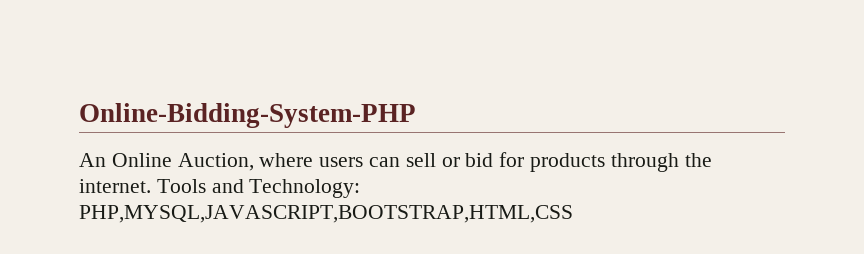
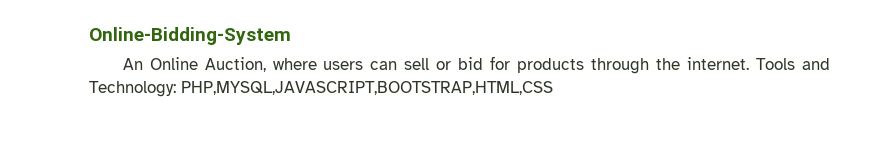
- Online-Bidding-System-PHP
+ Online-Bidding-System

